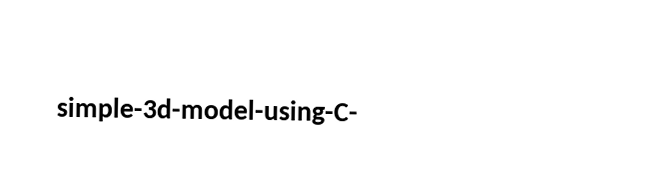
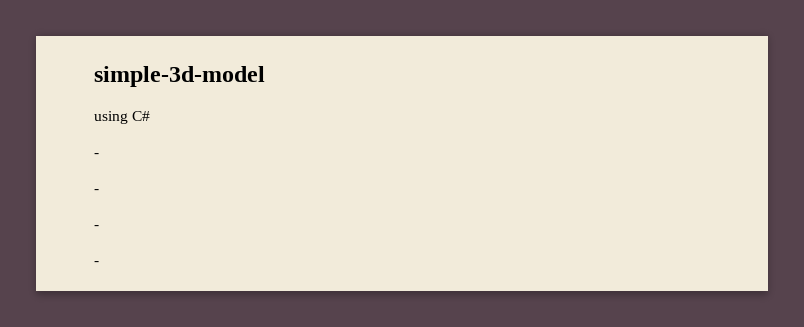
- simple-3d-model-using-C-
+ simple-3d-model
+ using C#
+ -
+ -
+ -
+ -

